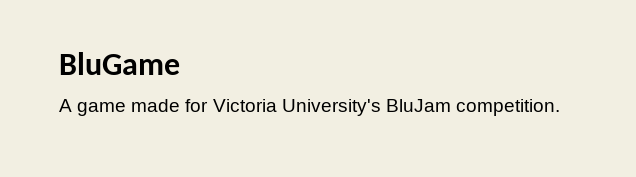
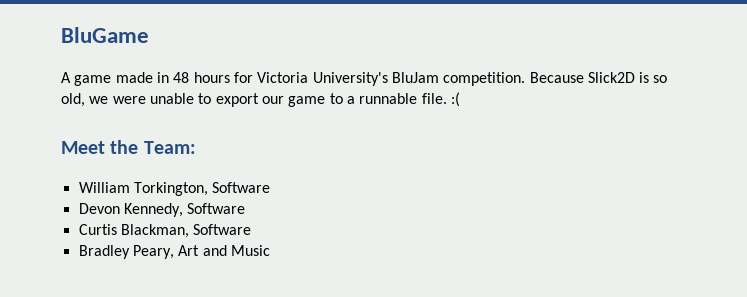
- A game made for Victoria University's BluJam competition.
+ A game made in 48 hours for Victoria University's BluJam competition.
+ Because Slick2D is so old, we were unable to export our game to a runnable file. :(
+ Meet the Team:
+ William Torkington, Software
+ Devon Kennedy, Software
+ Curtis Blackman, Software
+ Bradley Peary, Art and Music

